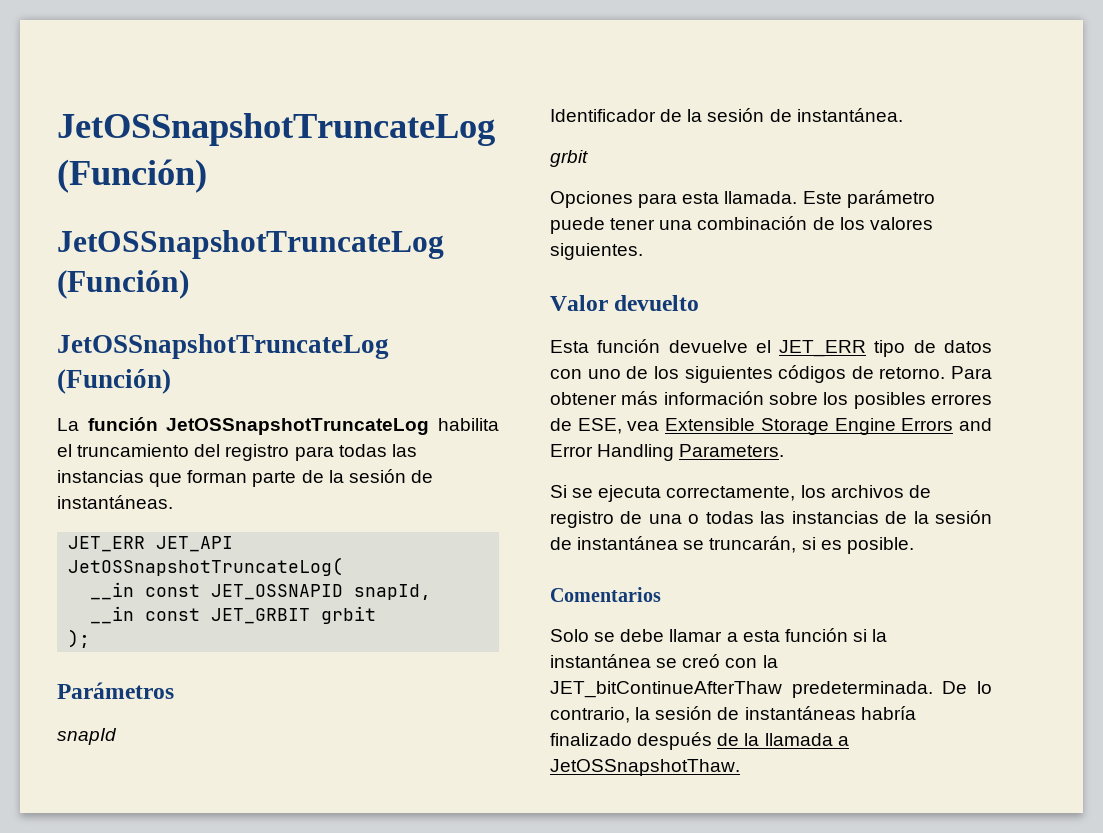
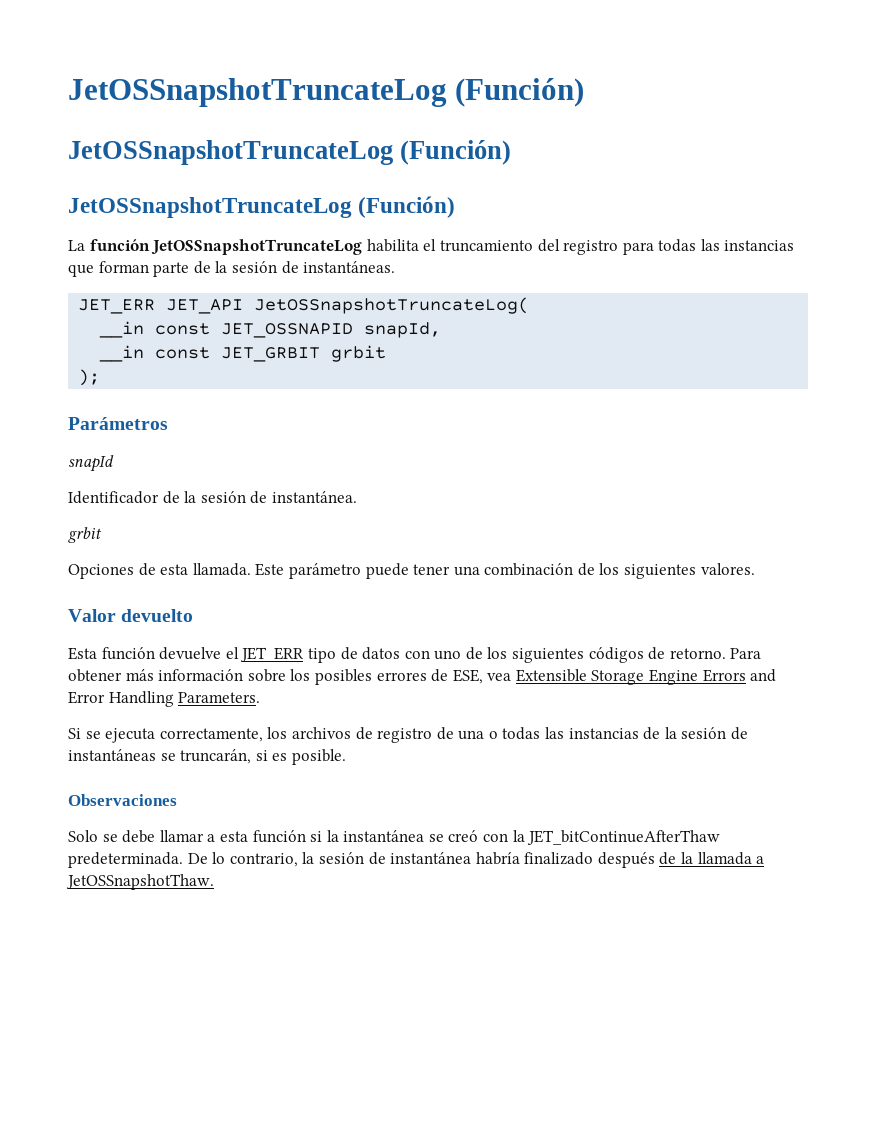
- Opciones para esta llamada.
+ Opciones de esta llamada.
- Este parámetro puede tener una combinación de los valores siguientes.
+ Este parámetro puede tener una combinación de los siguientes valores.
- Si se ejecuta correctamente, los archivos de registro de una o todas las instancias de la sesión de instantánea se truncarán, si es posible.
+ Si se ejecuta correctamente, los archivos de registro de una o todas las instancias de la sesión de instantáneas se truncarán, si es posible.
- Comentarios
+ Observaciones
- De lo contrario, la sesión de instantáneas habría finalizado después de la llamada a JetOSSnapshotThaw.
+ De lo contrario, la sesión de instantánea habría finalizado después de la llamada a JetOSSnapshotThaw.

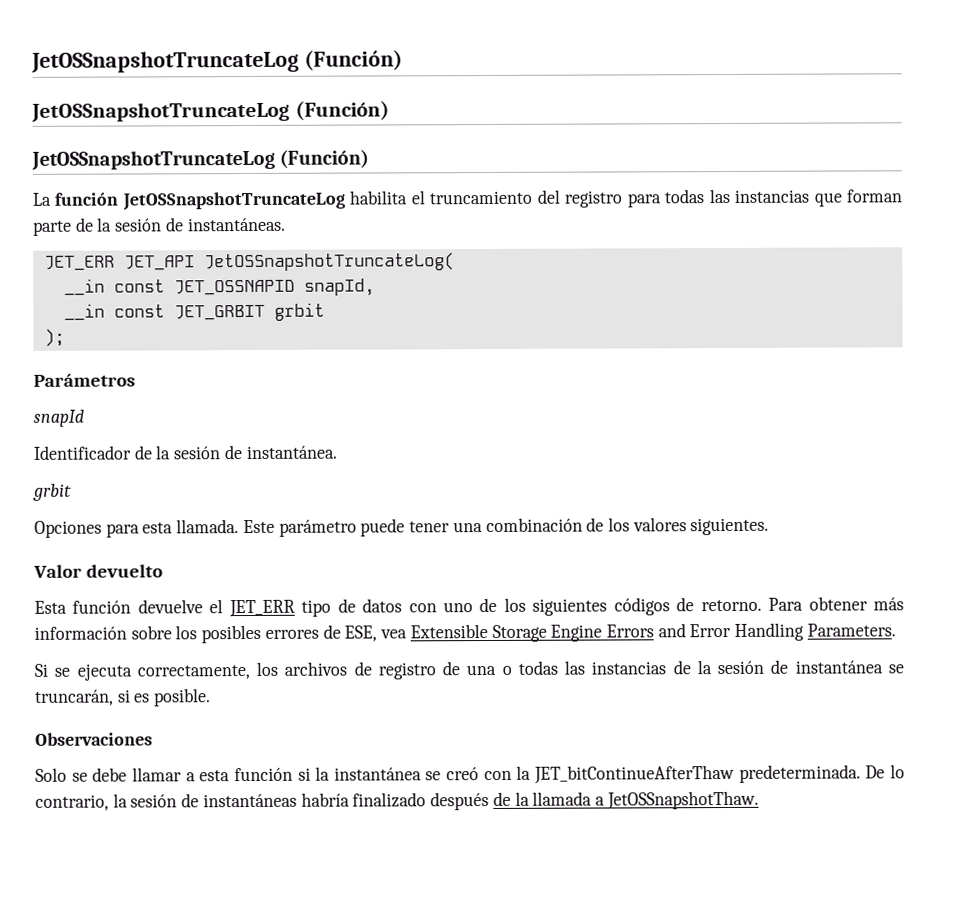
- Opciones de esta llamada.
+ Opciones para esta llamada.
- Este parámetro puede tener una combinación de los siguientes valores.
+ Este parámetro puede tener una combinación de los valores siguientes.
- Si se ejecuta correctamente, los archivos de registro de una o todas las instancias de la sesión de instantáneas se truncarán, si es posible.
+ Si se ejecuta correctamente, los archivos de registro de una o todas las instancias de la sesión de instantánea se truncarán, si es posible.
- De lo contrario, la sesión de instantánea habría finalizado después de la llamada a JetOSSnapshotThaw.
+ De lo contrario, la sesión de instantáneas habría finalizado después de la llamada a JetOSSnapshotThaw.

